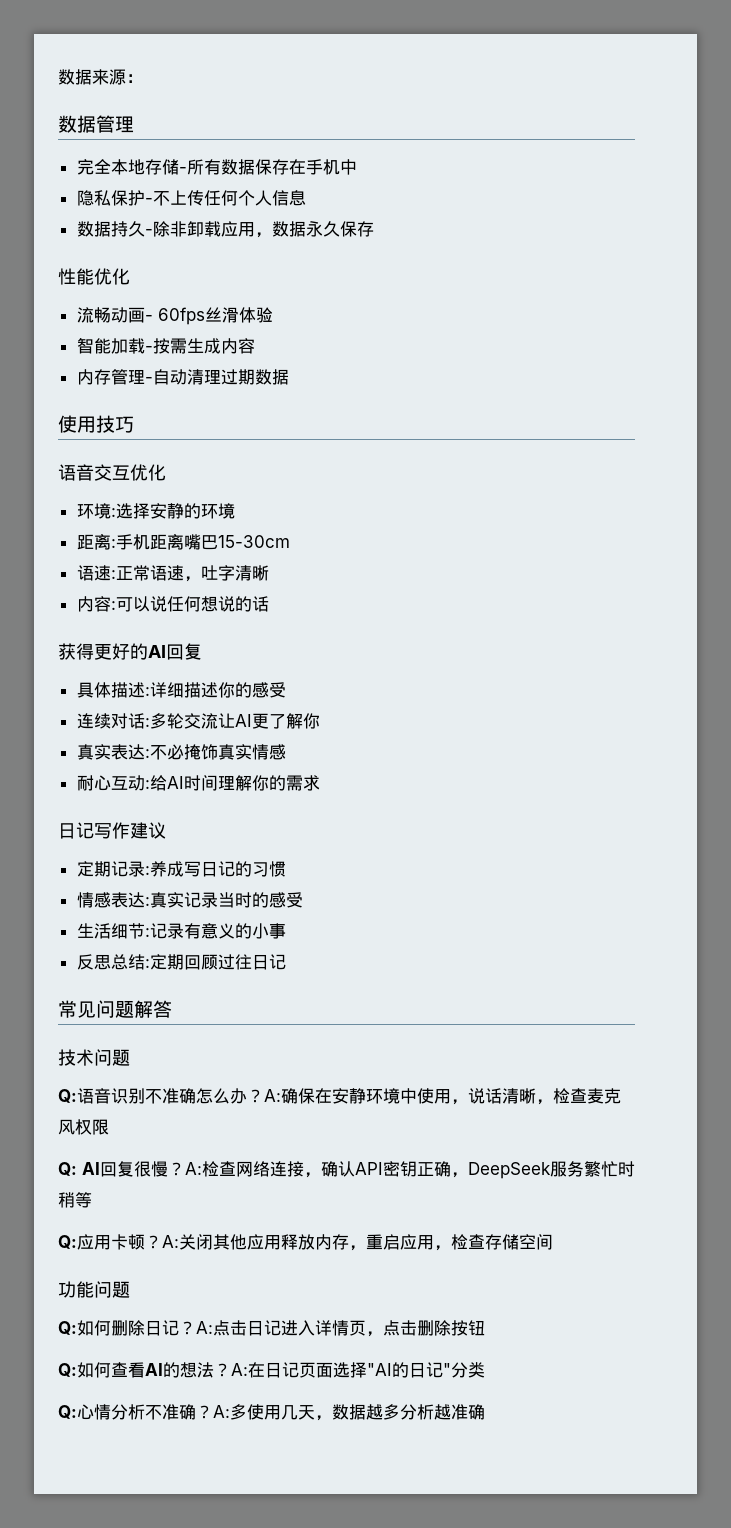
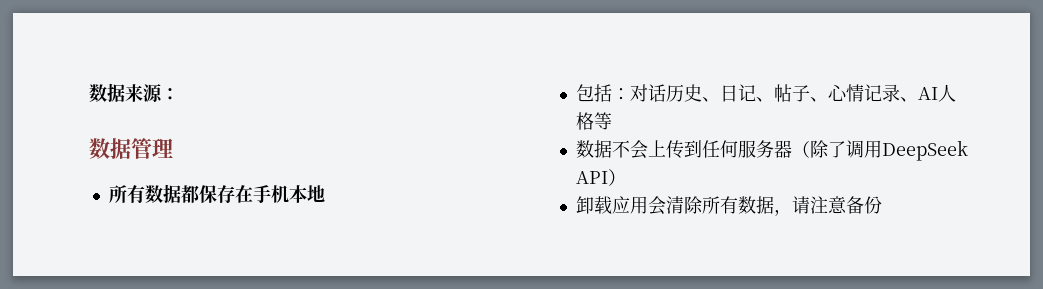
- 完全本地存储-所有数据保存在手机中
- 隐私保护-不上传任何个人信息
- 数据持久-除非卸载应用，数据永久保存
- 性能优化
- 流畅动画- 60fps丝滑体验
- 智能加载-按需生成内容
- 内存管理-自动清理过期数据
- 使用技巧
- 语音交互优化
- 环境:选择安静的环境
- 距离:手机距离嘴巴15-30cm
- 语速:正常语速，吐字清晰
- 内容:可以说任何想说的话
- 获得更好的AI回复
- 具体描述:详细描述你的感受
- 连续对话:多轮交流让AI更了解你
- 真实表达:不必掩饰真实情感
- 耐心互动:给AI时间理解你的需求
- 日记写作建议
- 定期记录:养成写日记的习惯
- 情感表达:真实记录当时的感受
- 生活细节:记录有意义的小事
- 反思总结:定期回顾过往日记
- 常见问题解答
- 技术问题
- Q:语音识别不准确怎么办？A:确保在安静环境中使用，说话清晰，检查麦克风权限
- Q: AI回复很慢？A:检查网络连接，确认API密钥正确，DeepSeek服务繁忙时稍等
- Q:应用卡顿？A:关闭其他应用释放内存，重启应用，检查存储空间
- 功能问题
- Q:如何删除日记？A:点击日记进入详情页，点击删除按钮
- Q:如何查看AI的想法？A:在日记页面选择"AI的日记"分类
- Q:心情分析不准确？A:多使用几天，数据越多分析越准确
+ 所有数据都保存在手机本地
+ 包括：对话历史、日记、帖子、心情记录、AI人格等
+ 数据不会上传到任何服务器（除了调用DeepSeek API）
+ 卸载应用会清除所有数据，请注意备份

